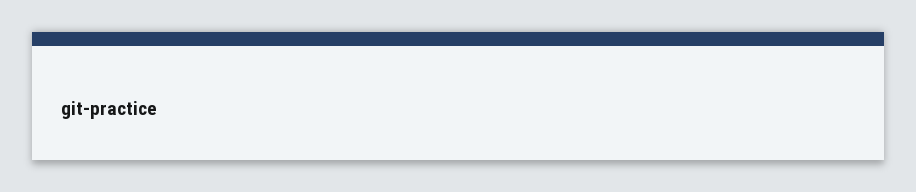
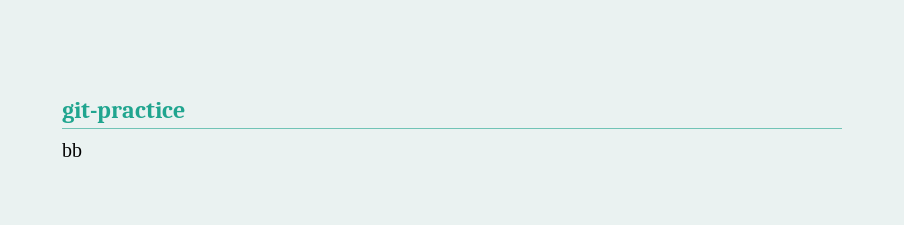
+ bb

